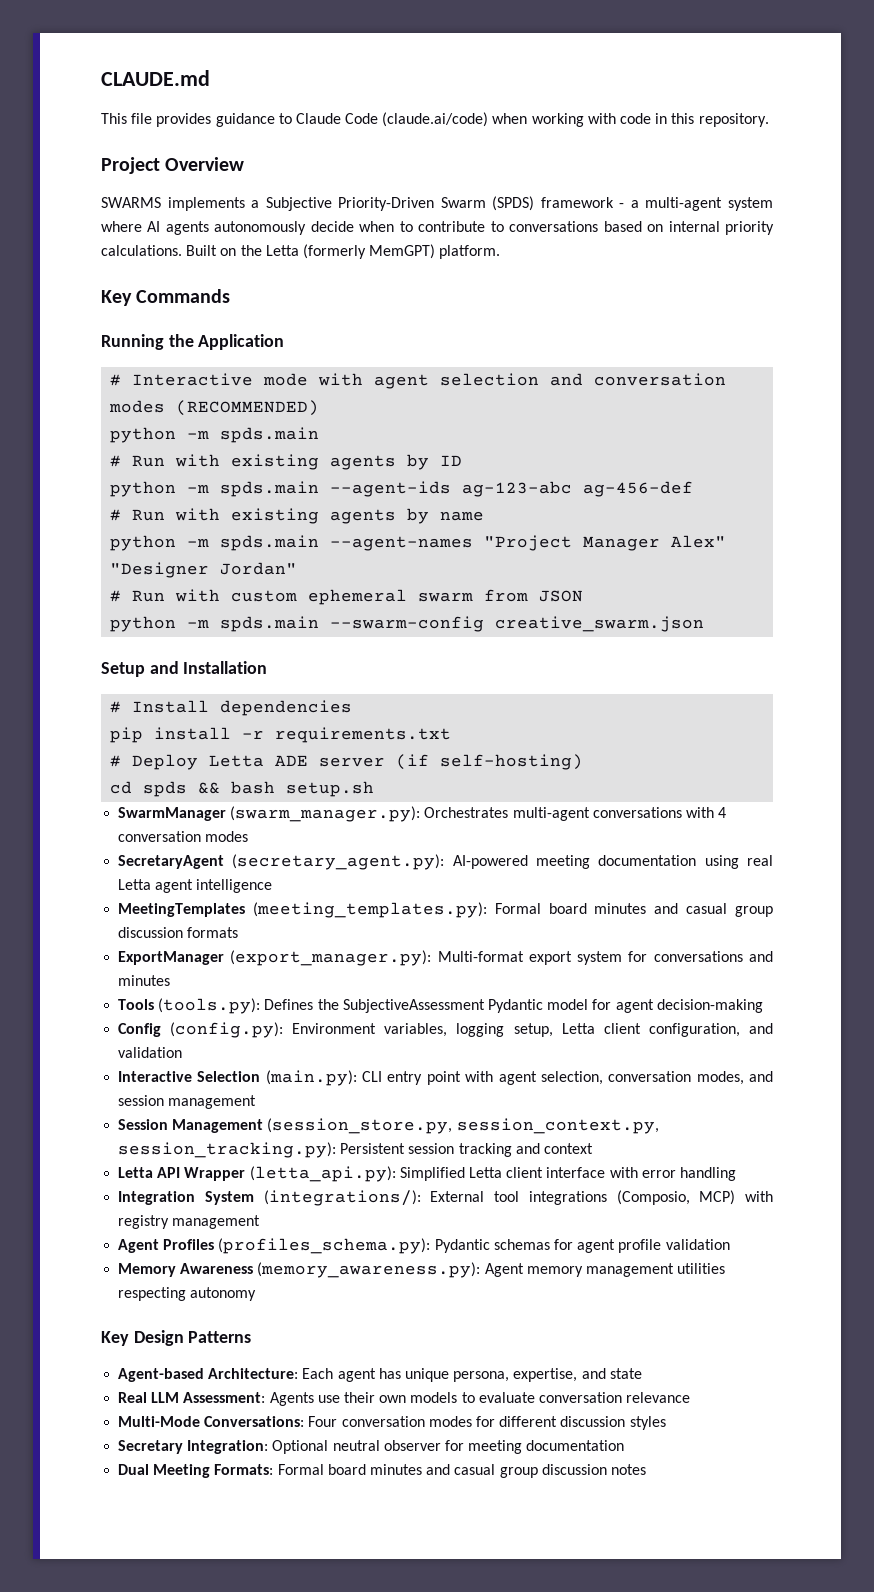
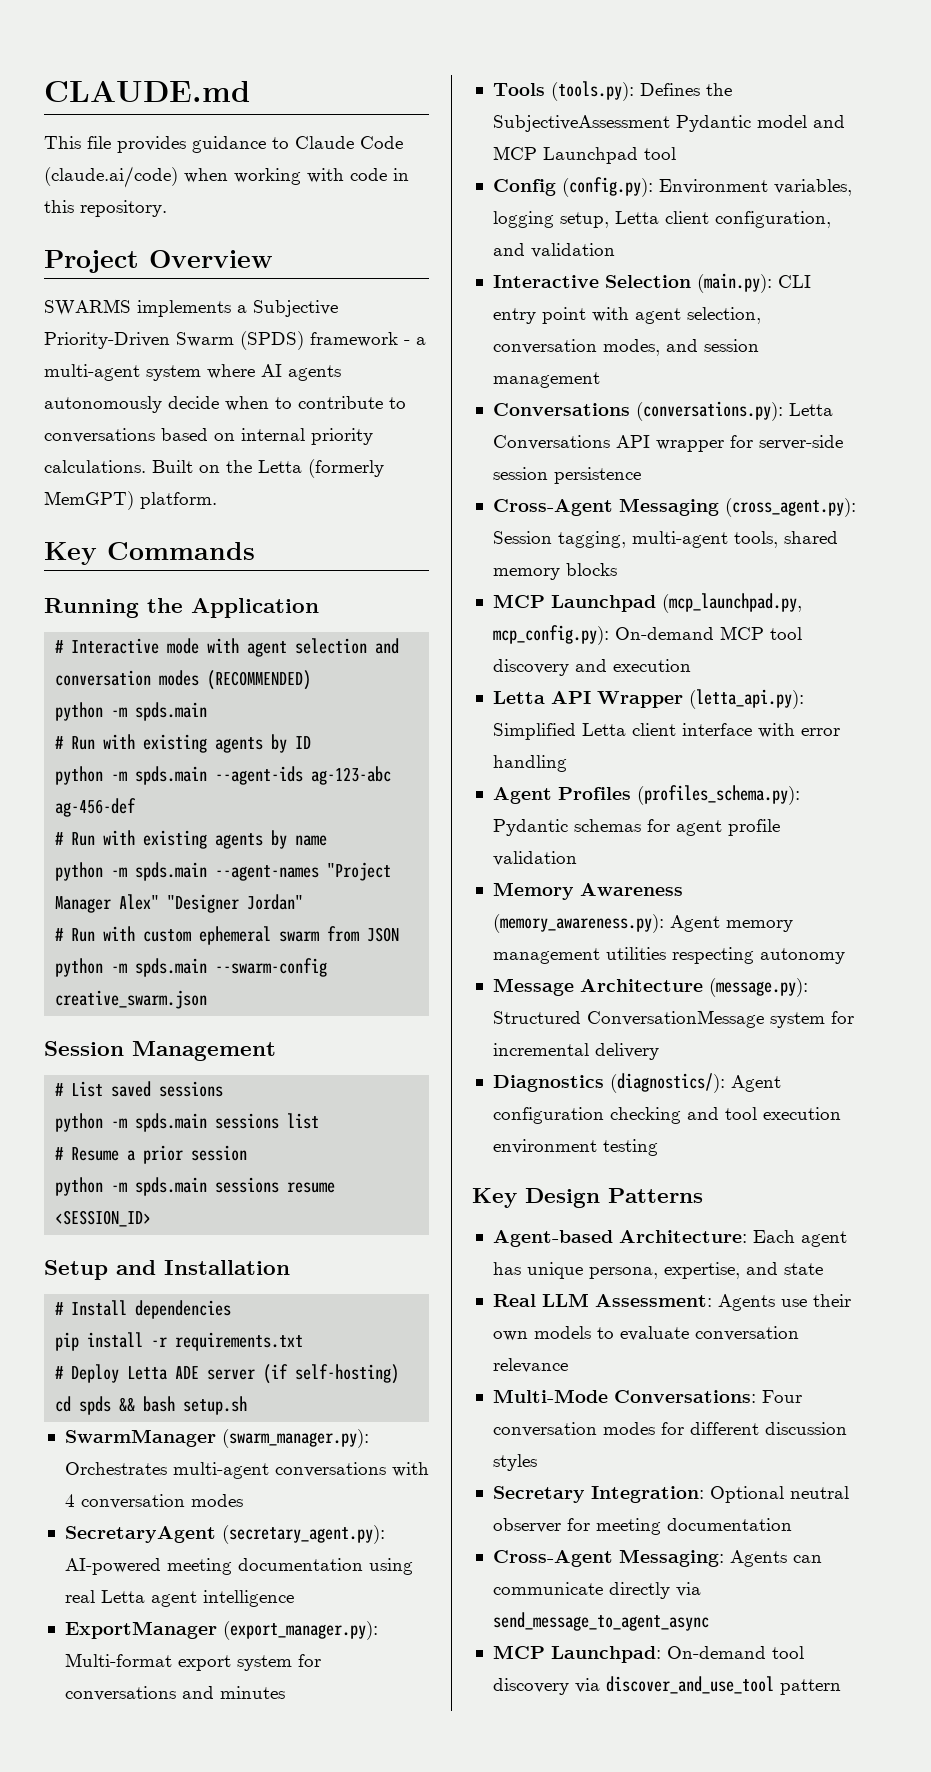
+ Session Management
+ # List saved sessions
+ python -m spds.main sessions list
+ # Resume a prior session
+ python -m spds.main sessions resume <SESSION_ID>
- MeetingTemplates (meeting_templates.py): Formal board minutes and casual group discussion formats
- Tools (tools.py): Defines the SubjectiveAssessment Pydantic model for agent decision-making
+ Tools (tools.py): Defines the SubjectiveAssessment Pydantic model and MCP Launchpad tool
- Session Management (session_store.py, session_context.py, session_tracking.py): Persistent session tracking and context
+ Conversations (conversations.py): Letta Conversations API wrapper for server-side session persistence
+ Cross-Agent Messaging (cross_agent.py): Session tagging, multi-agent tools, shared memory blocks
+ MCP Launchpad (mcp_launchpad.py, mcp_config.py): On-demand MCP tool discovery and execution
- Integration System (integrations/): External tool integrations (Composio, MCP) with registry management
+ Message Architecture (message.py): Structured ConversationMessage system for incremental delivery
+ Diagnostics (diagnostics/): Agent configuration checking and tool execution environment testing
- Dual Meeting Formats: Formal board minutes and casual group discussion notes
+ Cross-Agent Messaging: Agents can communicate directly via send_message_to_agent_async
+ MCP Launchpad: On-demand tool discovery via discover_and_use_tool pattern

